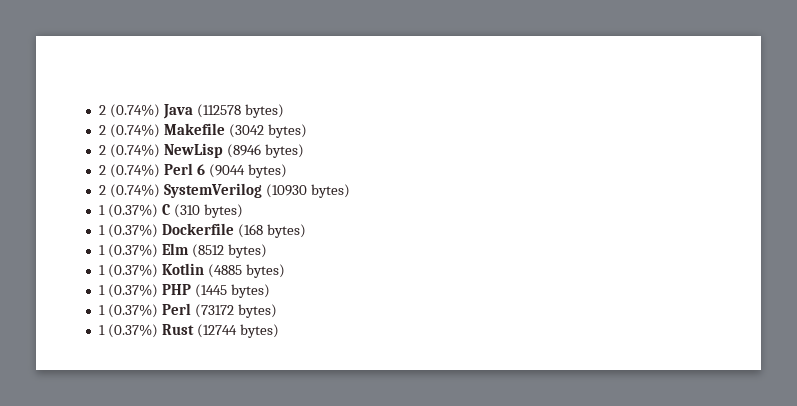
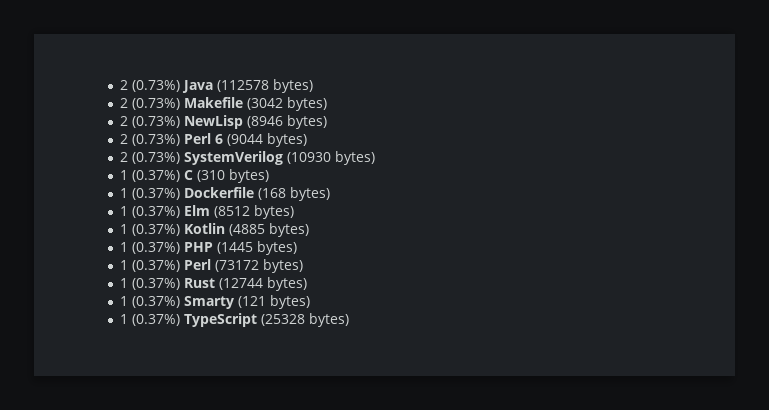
- 2 (0.74%) Java (112578 bytes)
+ 2 (0.73%) Java (112578 bytes)
- 2 (0.74%) Makefile (3042 bytes)
+ 2 (0.73%) Makefile (3042 bytes)
- 2 (0.74%) NewLisp (8946 bytes)
+ 2 (0.73%) NewLisp (8946 bytes)
- 2 (0.74%) Perl 6 (9044 bytes)
+ 2 (0.73%) Perl 6 (9044 bytes)
- 2 (0.74%) SystemVerilog (10930 bytes)
+ 2 (0.73%) SystemVerilog (10930 bytes)
+ 1 (0.37%) Smarty (121 bytes)
+ 1 (0.37%) TypeScript (25328 bytes)

